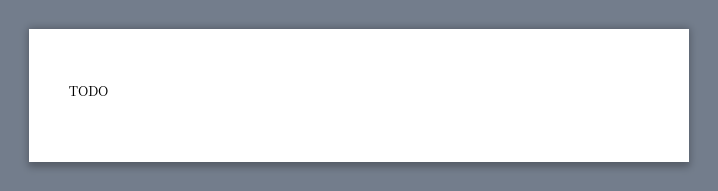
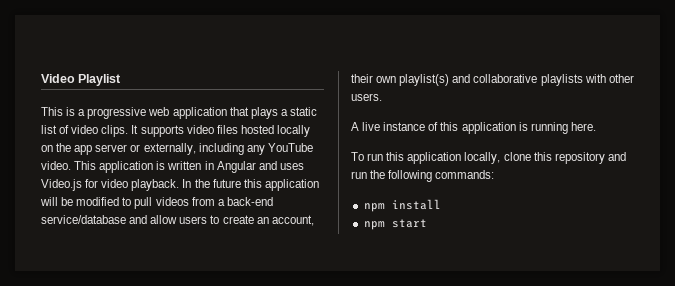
- TODO
+ Video Playlist
+ This is a progressive web application that plays a static list of video clips. It supports video files hosted locally on the app server or externally, including any YouTube video. This application is written in Angular and uses Video.js for video playback. In the future this application will be modified to pull videos from a back-end service/database and allow users to create an account, their own playlist(s) and collaborative playlists with other users.
+ A live instance of this application is running here.
+ To run this application locally, clone this repository and run the following commands:
+ npm install
+ npm start

